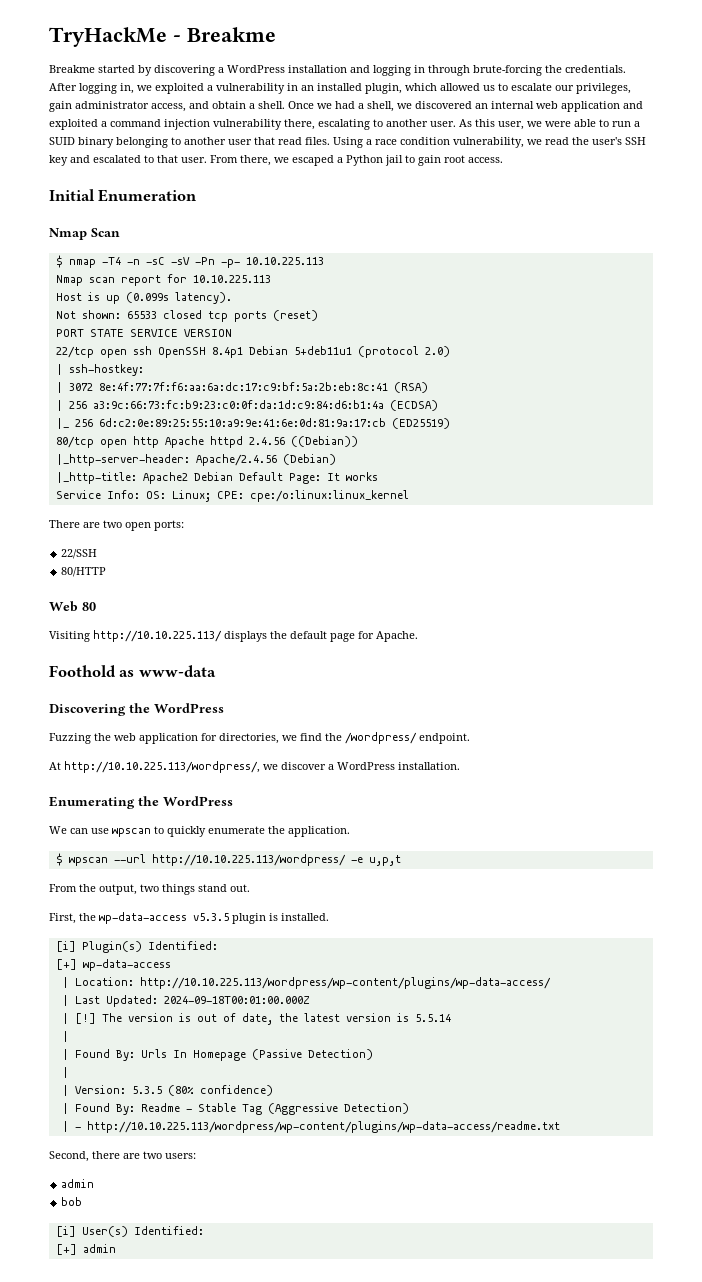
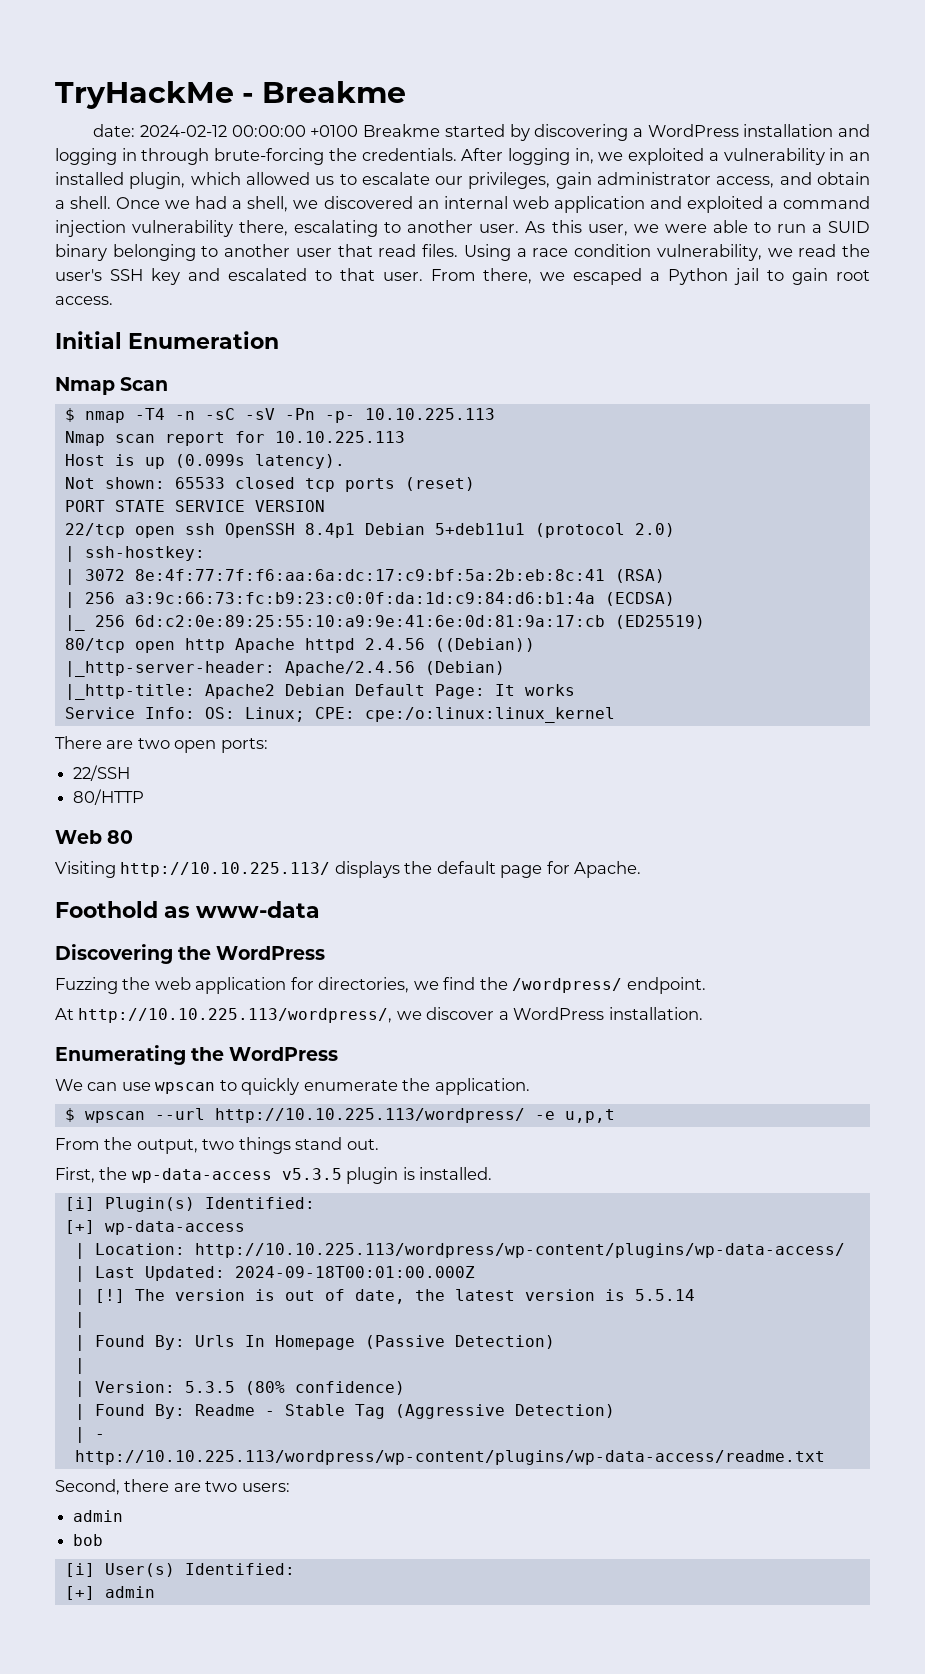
- Breakme started by discovering a WordPress installation and logging in through brute-forcing the credentials.
+ date: 2024-02-12 00:00:00 +0100 Breakme started by discovering a WordPress installation and logging in through brute-forcing the credentials.

